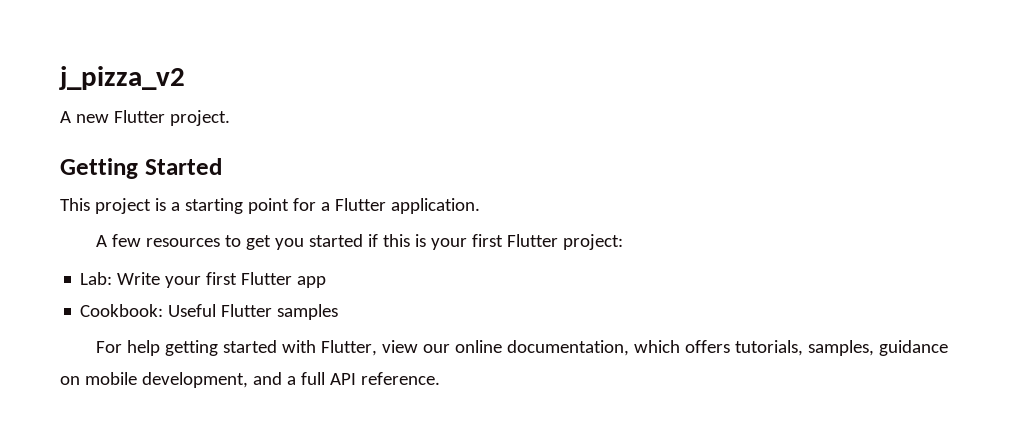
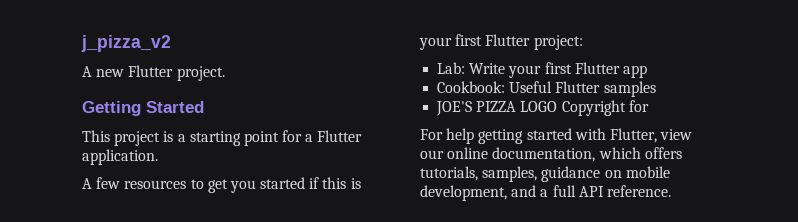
+ JOE'S PIZZA LOGO Copyright for

